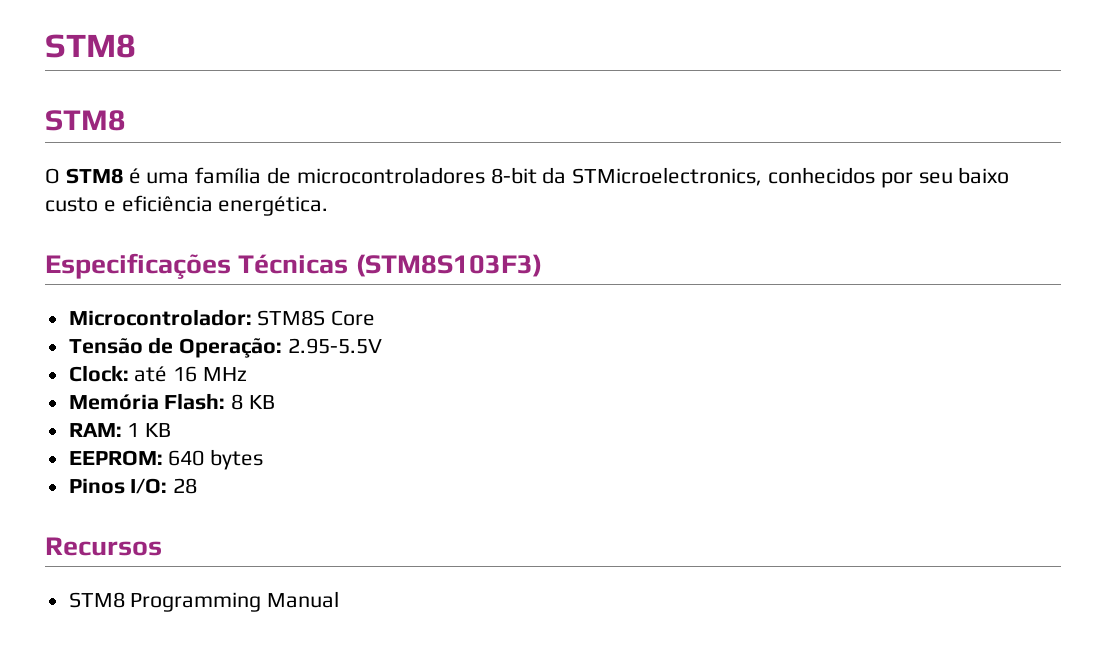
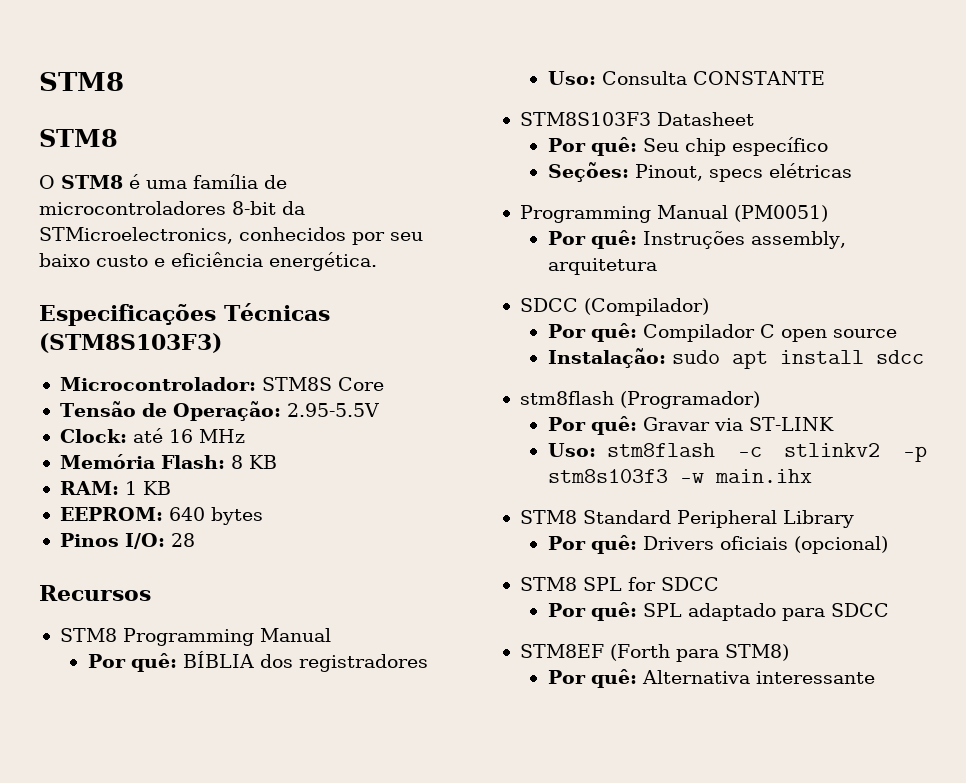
+ Por quê: BÍBLIA dos registradores
+ Uso: Consulta CONSTANTE
+ STM8S103F3 Datasheet
+ Por quê: Seu chip específico
+ Seções: Pinout, specs elétricas
+ Programming Manual (PM0051)
+ Por quê: Instruções assembly, arquitetura
+ SDCC (Compilador)
+ Por quê: Compilador C open source
+ Instalação: sudo apt install sdcc
+ stm8flash (Programador)
+ Por quê: Gravar via ST-LINK
+ Uso: stm8flash -c stlinkv2 -p stm8s103f3 -w main.ihx
+ STM8 Standard Peripheral Library
+ Por quê: Drivers oficiais (opcional)
+ STM8 SPL for SDCC
+ Por quê: SPL adaptado para SDCC
+ STM8EF (Forth para STM8)
+ Por quê: Alternativa interessante

